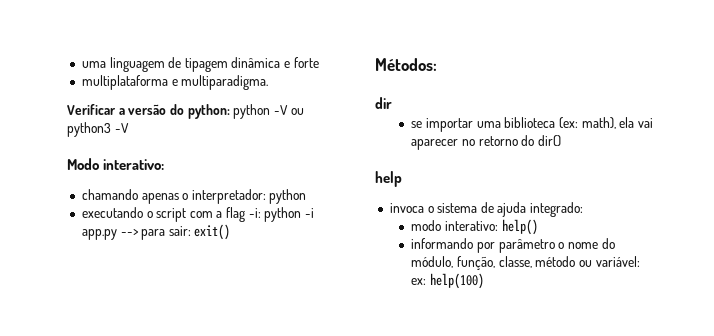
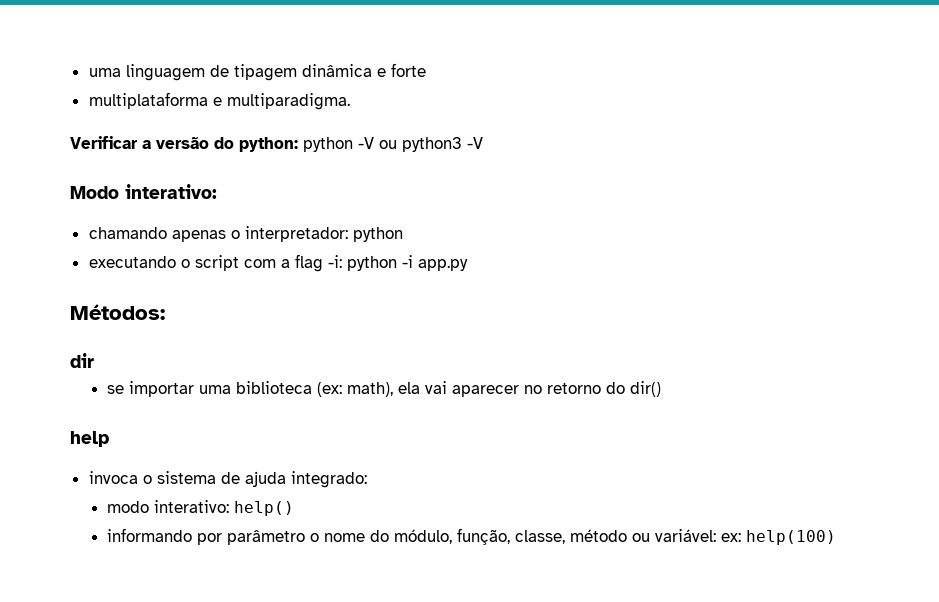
- executando o script com a flag -i: python -i app.py --> para sair: exit()
+ executando o script com a flag -i: python -i app.py

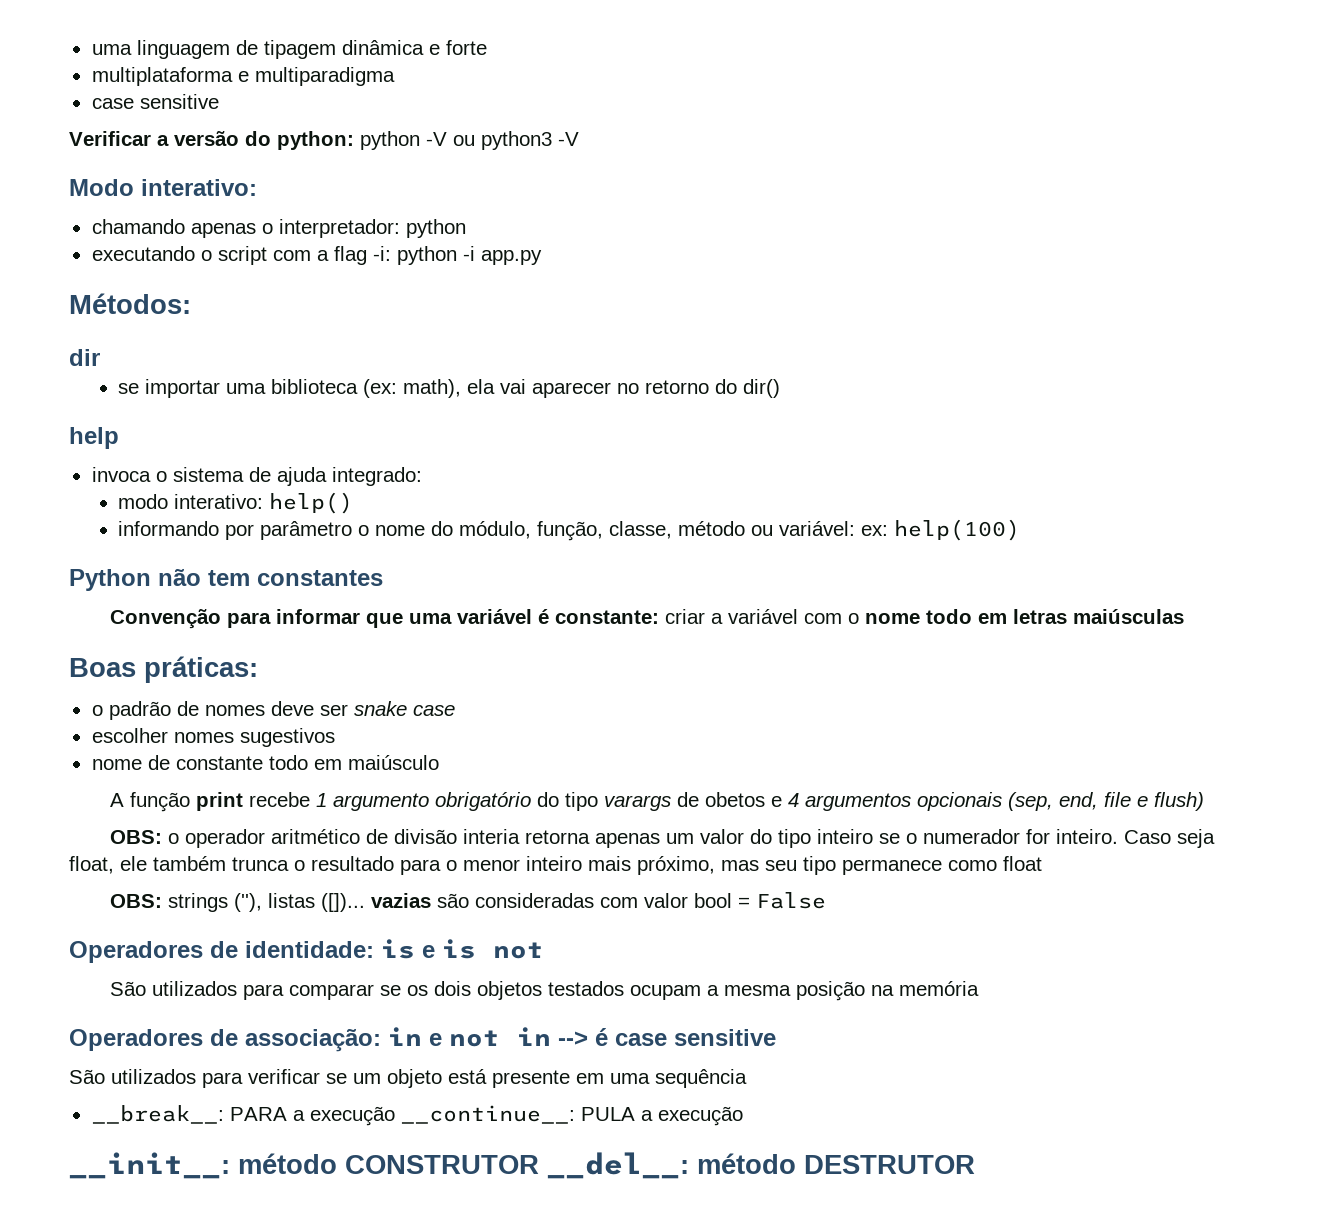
- multiplataforma e multiparadigma.
+ multiplataforma e multiparadigma
+ case sensitive
+ Python não tem constantes
+ Convenção para informar que uma variável é constante: criar a variável com o nome todo em letras maiúsculas
+ Boas práticas:
+ o padrão de nomes deve ser snake case
+ escolher nomes sugestivos
+ nome de constante todo em maiúsculo
+ A função print recebe 1 argumento obrigatório do tipo varargs de obetos e 4 argumentos opcionais (sep, end, file e flush)
+ OBS: o operador aritmético de divisão interia retorna apenas um valor do tipo inteiro se o numerador for inteiro. Caso seja float, ele também trunca o resultado para o menor inteiro mais próximo, mas seu tipo permanece como float
+ OBS: strings (''), listas ([])... vazias são consideradas com valor bool = False
+ Operadores de identidade: is e is not
+ São utilizados para comparar se os dois objetos testados ocupam a mesma posição na memória
+ Operadores de associação: in e not in --> é case sensitive
+ São utilizados para verificar se um objeto está presente em uma sequência
+ __break__: PARA a execução __continue__: PULA a execução
+ __init__: método CONSTRUTOR __del__: método DESTRUTOR

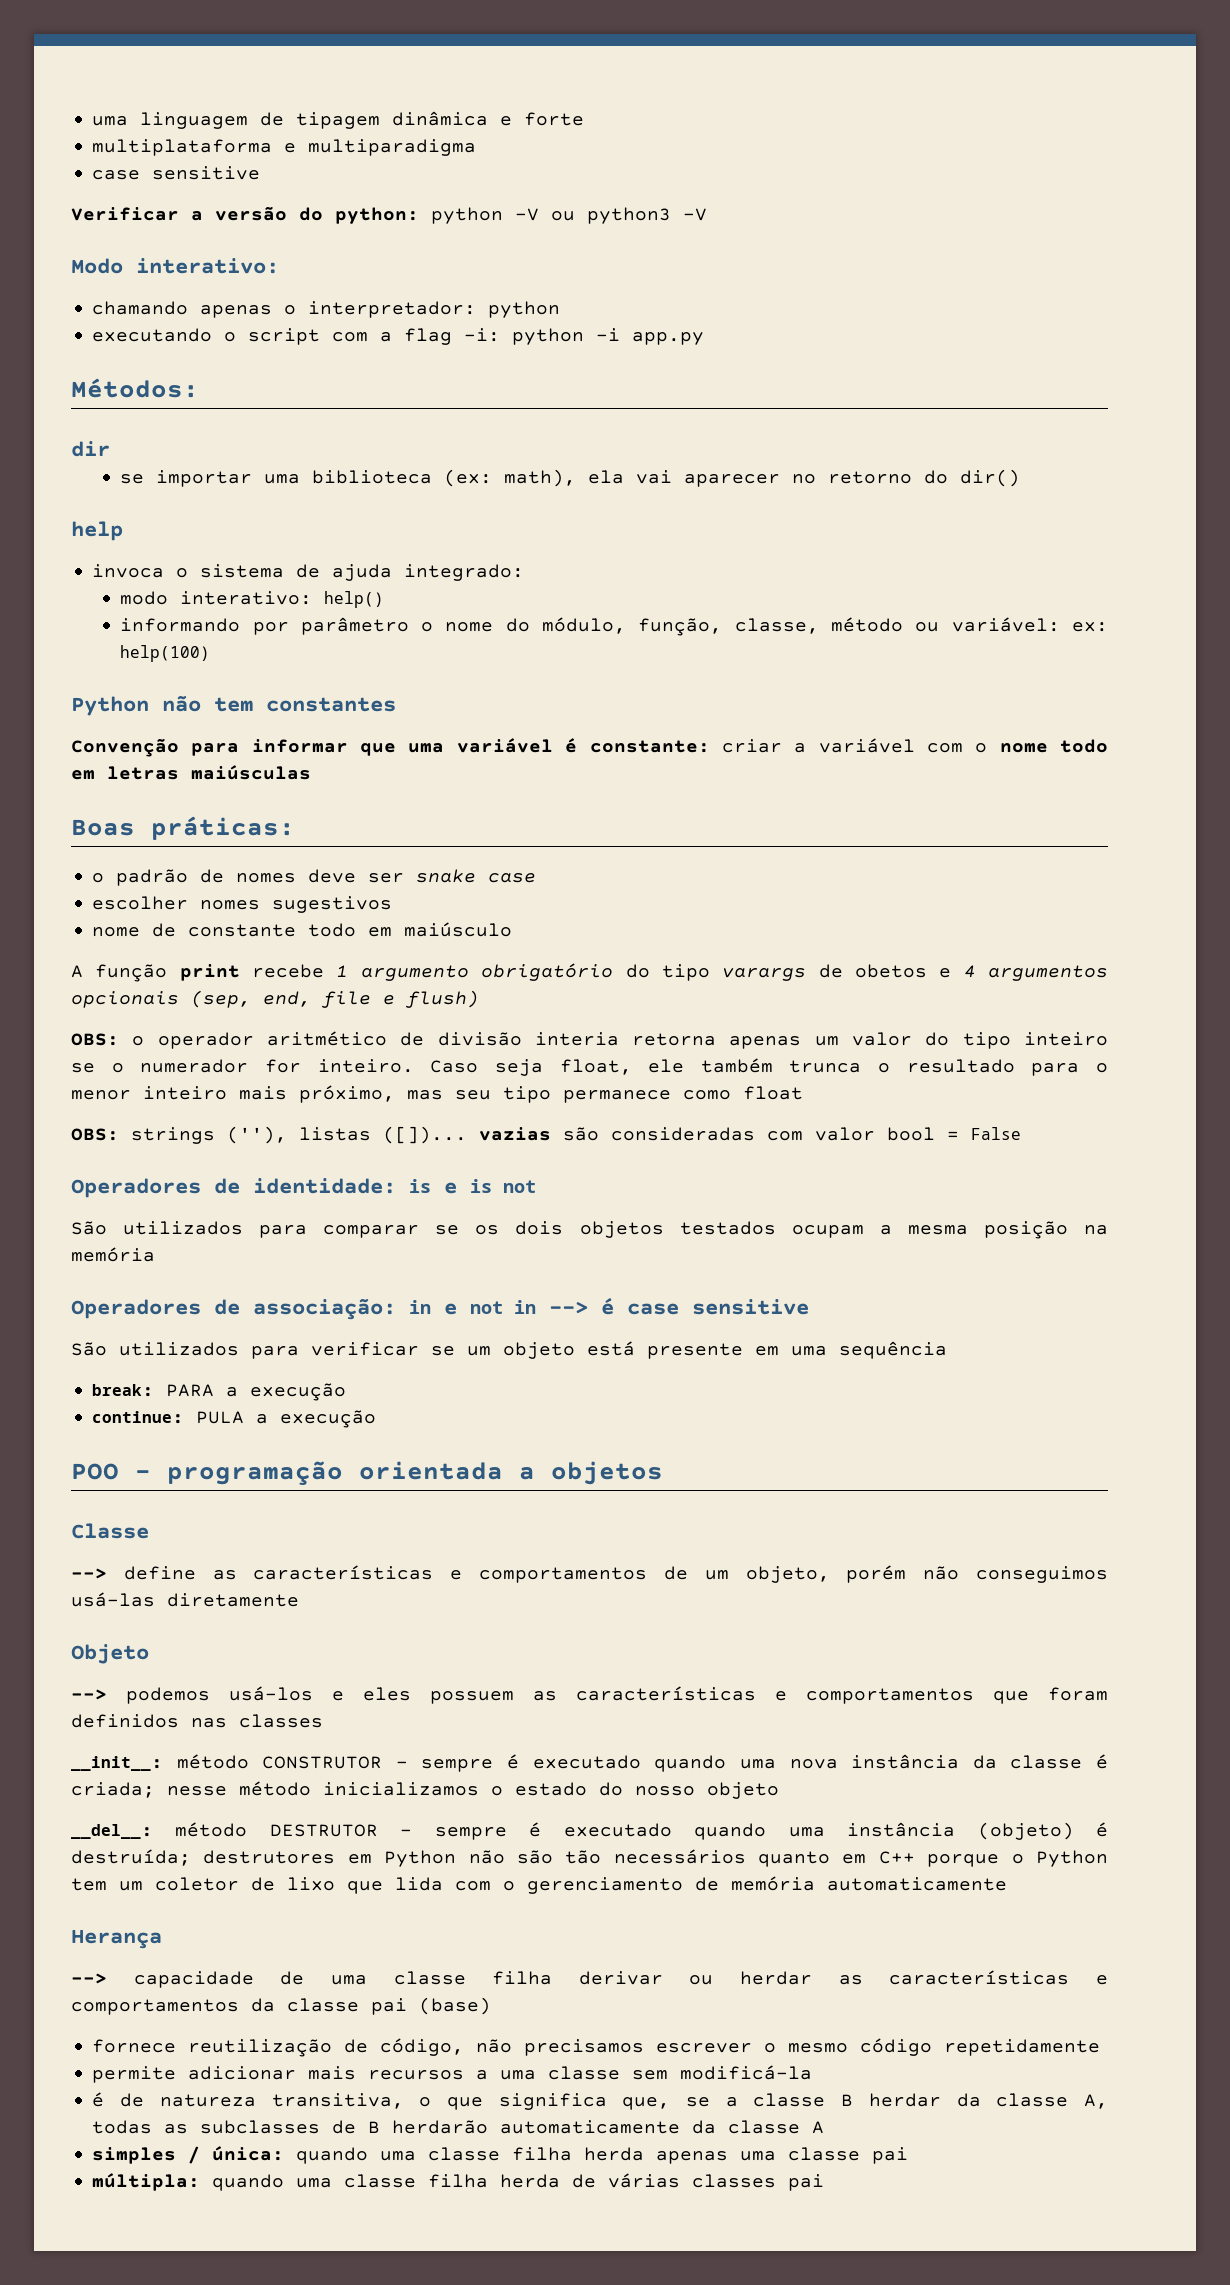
- __break__: PARA a execução __continue__: PULA a execução
+ break: PARA a execução
+ continue: PULA a execução
- __init__: método CONSTRUTOR __del__: método DESTRUTOR
+ POO - programação orientada a objetos
+ Classe
+ --> define as características e comportamentos de um objeto, porém não conseguimos usá-las diretamente
+ Objeto
+ --> podemos usá-los e eles possuem as características e comportamentos que foram definidos nas classes
+ __init__: método CONSTRUTOR - sempre é executado quando uma nova instância da classe é criada; nesse método inicializamos o estado do nosso objeto
+ __del__: método DESTRUTOR - sempre é executado quando uma instância (objeto) é destruída; destrutores em Python não são tão necessários quanto em C++ porque o Python tem um coletor de lixo que lida com o gerenciamento de memória automaticamente
+ Herança
+ --> capacidade de uma classe filha derivar ou herdar as características e comportamentos da classe pai (base)
+ fornece reutilização de código, não precisamos escrever o mesmo código repetidamente
+ permite adicionar mais recursos a uma classe sem modificá-la
+ é de natureza transitiva, o que significa que, se a classe B herdar da classe A, todas as subclasses de B herdarão automaticamente da classe A
+ simples / única: quando uma classe filha herda apenas uma classe pai
+ múltipla: quando uma classe filha herda de várias classes pai

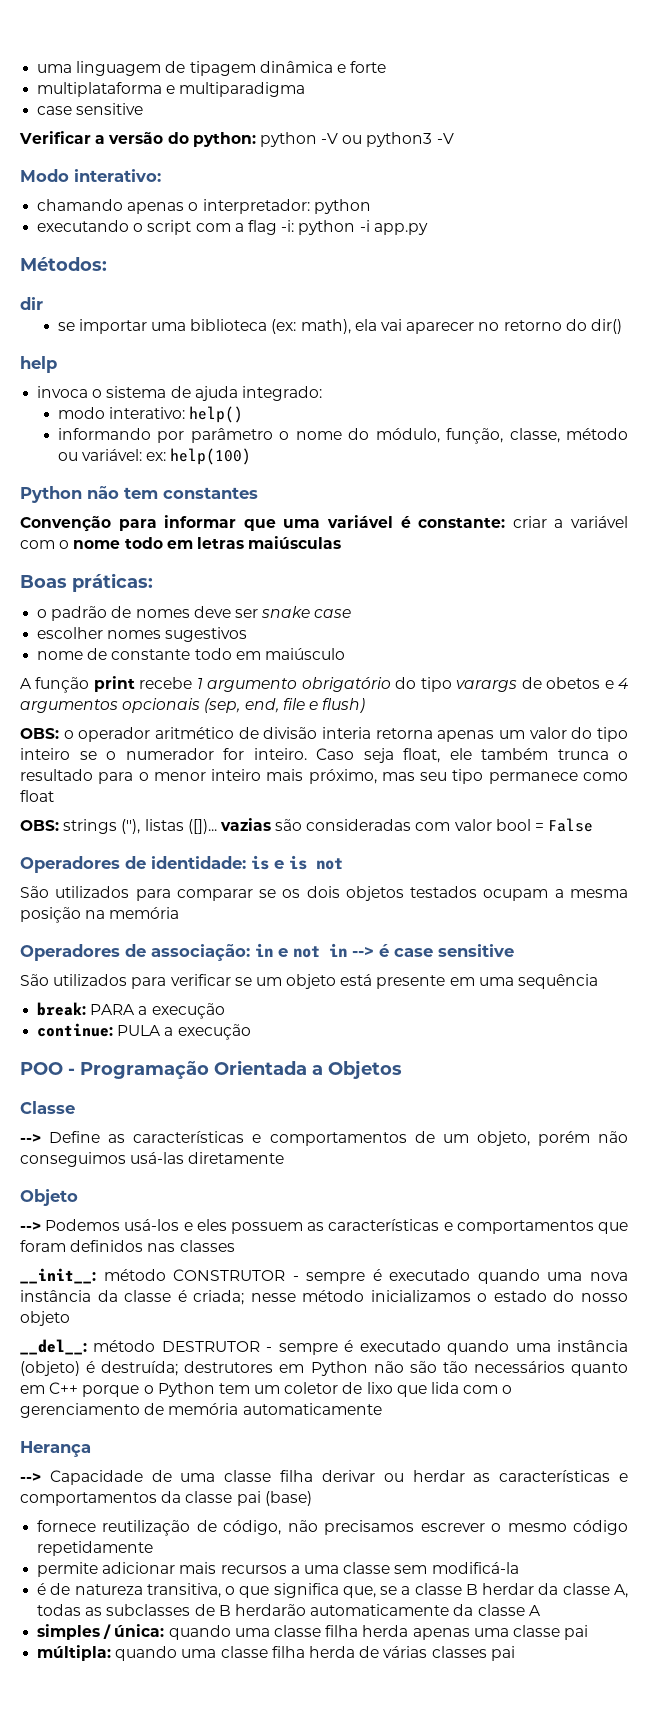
- POO - programação orientada a objetos
+ POO - Programação Orientada a Objetos
- --> define as características e comportamentos de um objeto, porém não conseguimos usá-las diretamente
+ --> Define as características e comportamentos de um objeto, porém não conseguimos usá-las diretamente
- --> podemos usá-los e eles possuem as características e comportamentos que foram definidos nas classes
+ --> Podemos usá-los e eles possuem as características e comportamentos que foram definidos nas classes
- --> capacidade de uma classe filha derivar ou herdar as características e comportamentos da classe pai (base)
+ --> Capacidade de uma classe filha derivar ou herdar as características e comportamentos da classe pai (base)

